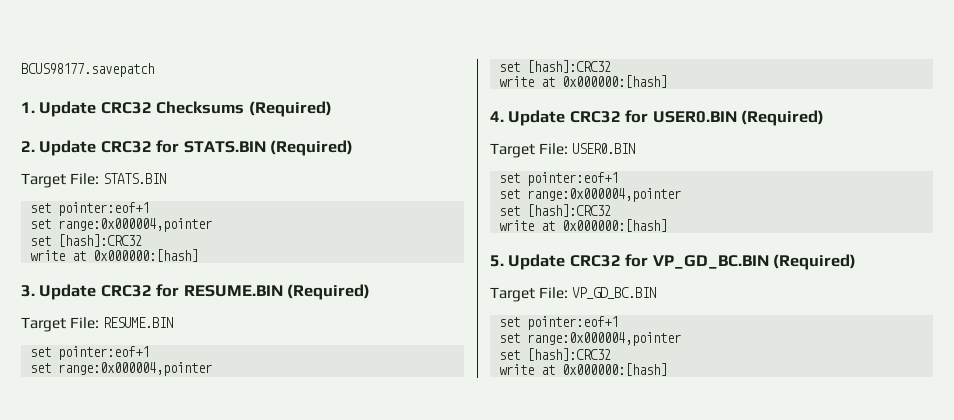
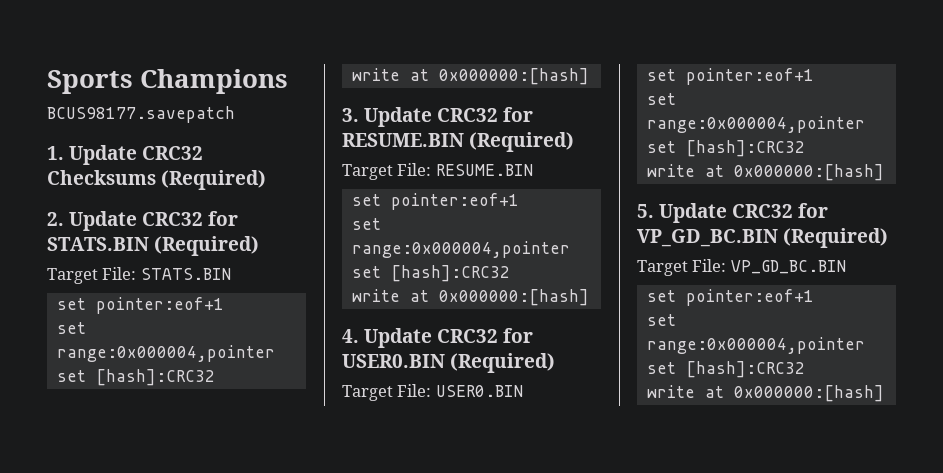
+ Sports Champions

